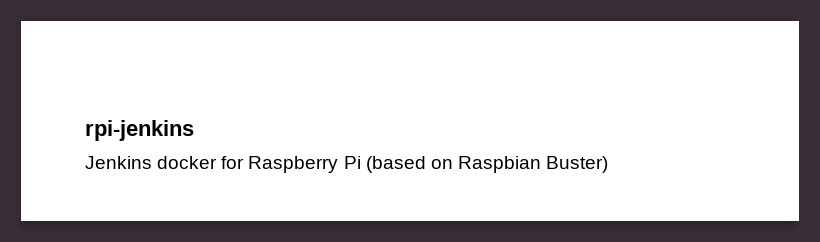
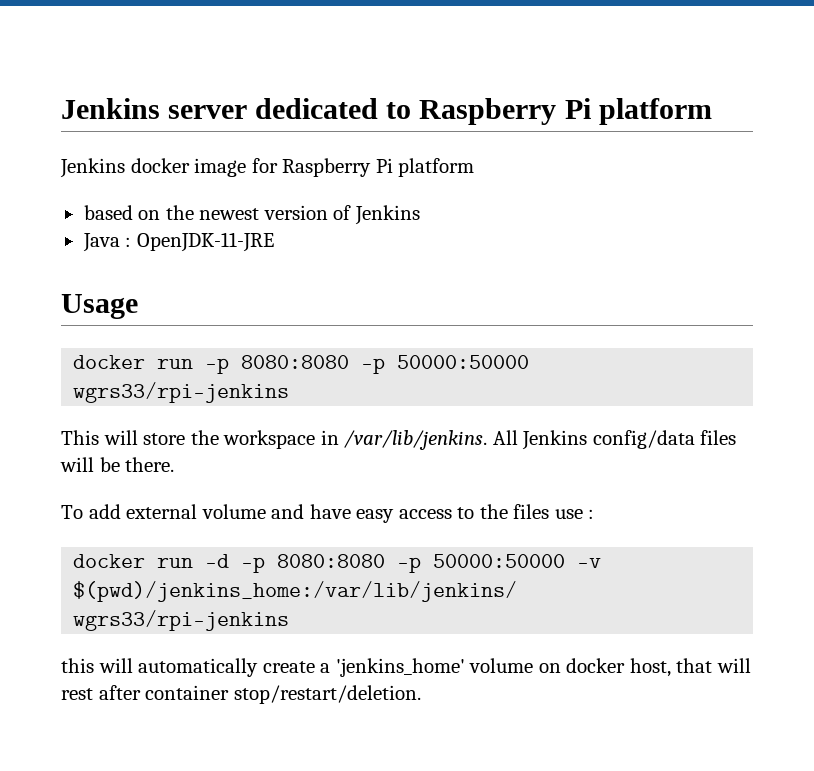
- rpi-jenkins
+ Jenkins server dedicated to Raspberry Pi platform
- Jenkins docker for Raspberry Pi (based on Raspbian Buster)
+ Jenkins docker image for Raspberry Pi platform
+ based on the newest version of Jenkins
+ Java : OpenJDK-11-JRE
+ Usage
+ docker run -p 8080:8080 -p 50000:50000 wgrs33/rpi-jenkins
+ This will store the workspace in /var/lib/jenkins. All Jenkins config/data files will be there.
+ To add external volume and have easy access to the files use :
+ docker run -d -p 8080:8080 -p 50000:50000 -v $(pwd)/jenkins_home:/var/lib/jenkins/ wgrs33/rpi-jenkins
+ this will automatically create a 'jenkins_home' volume on docker host, that will rest after container stop/restart/deletion.

